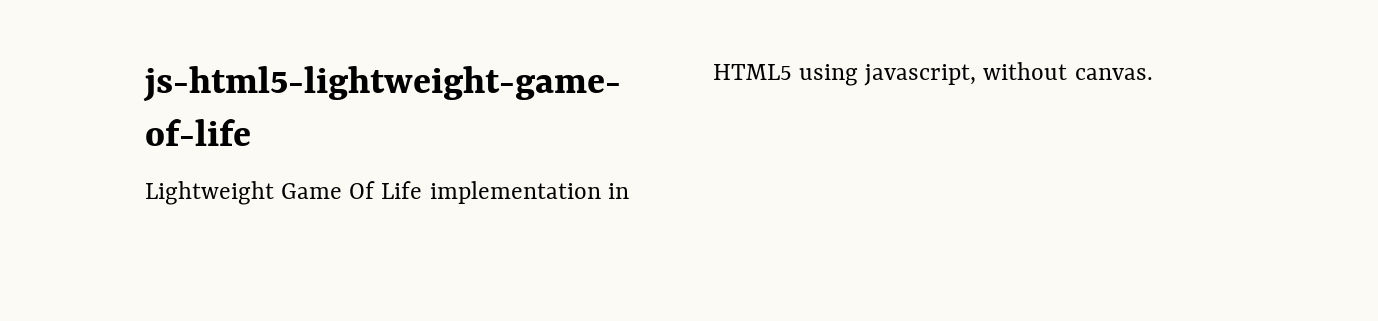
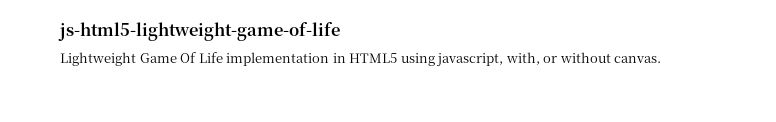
- Lightweight Game Of Life implementation in HTML5 using javascript, without canvas.
+ Lightweight Game Of Life implementation in HTML5 using javascript, with, or without canvas.

